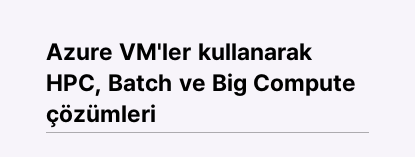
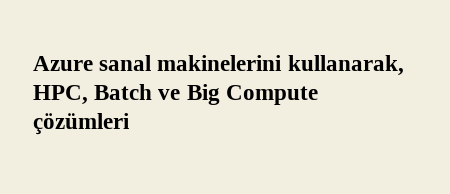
- Azure VM'ler kullanarak HPC, Batch ve Big Compute çözümleri
+ Azure sanal makinelerini kullanarak, HPC, Batch ve Big Compute çözümleri

